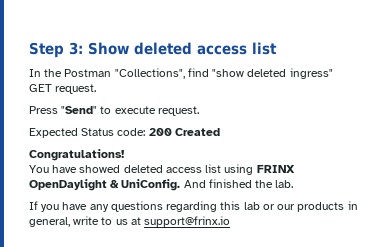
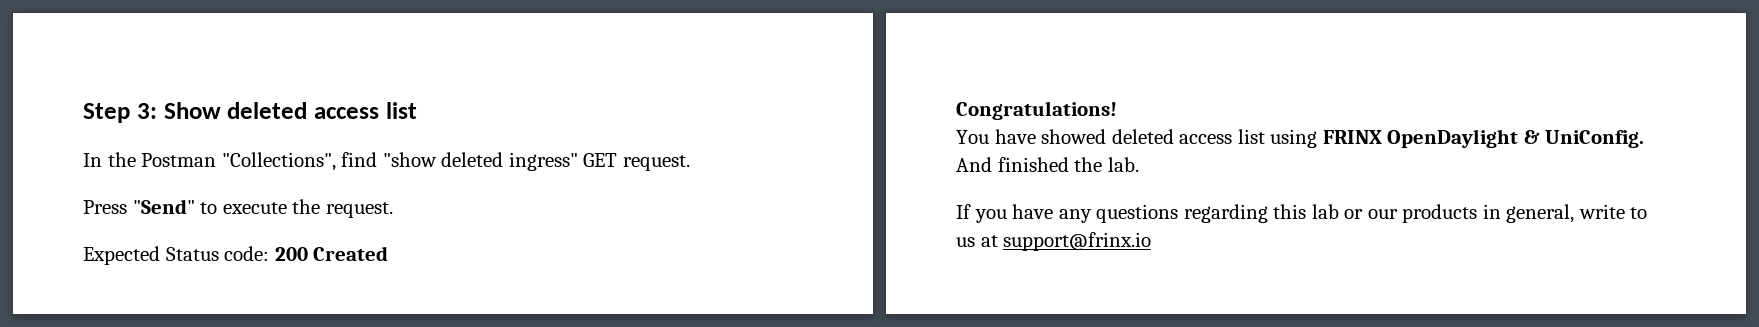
- Press "Send" to execute request.
+ Press "Send" to execute the request.

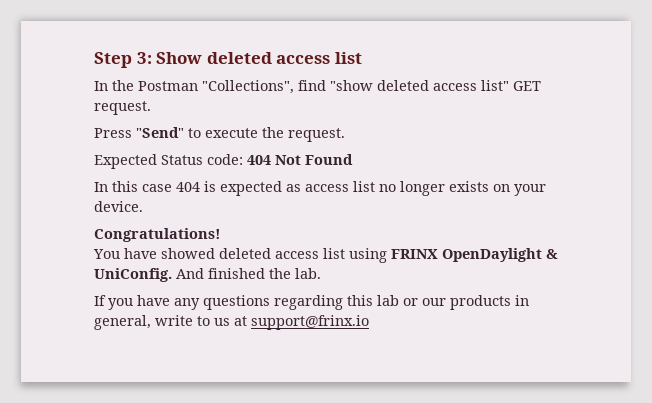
- In the Postman "Collections", find "show deleted ingress" GET request.
+ In the Postman "Collections", find "show deleted access list" GET request.
- Expected Status code: 200 Created
+ Expected Status code: 404 Not Found
+ In this case 404 is expected as access list no longer exists on your device.

